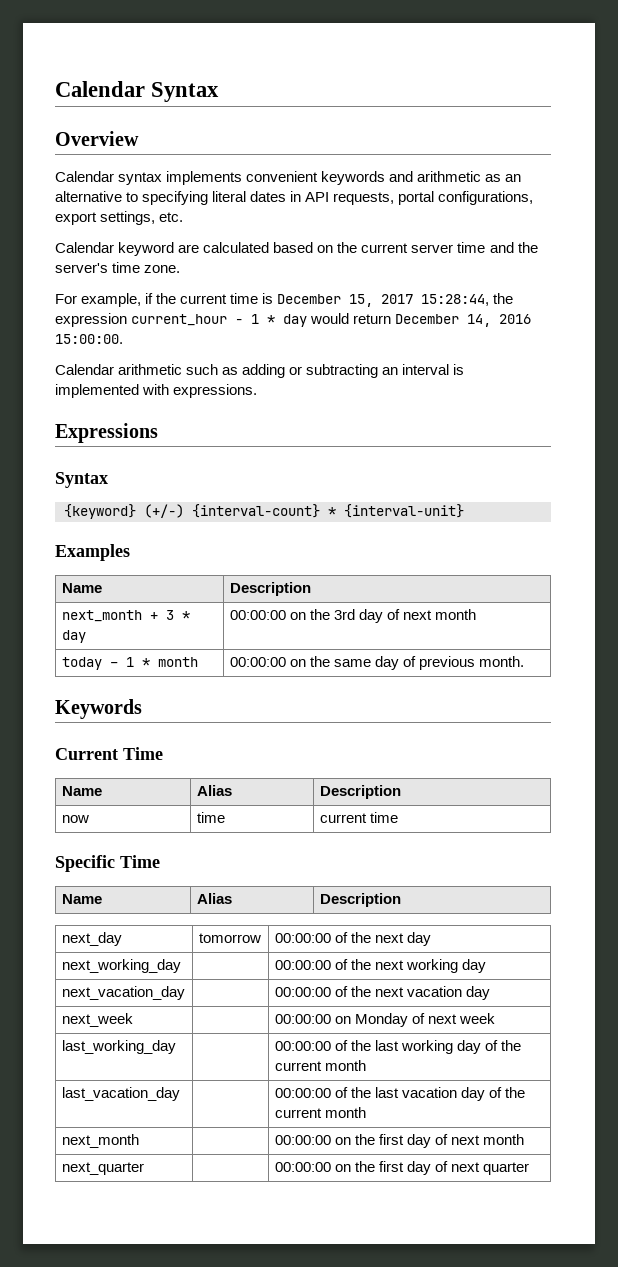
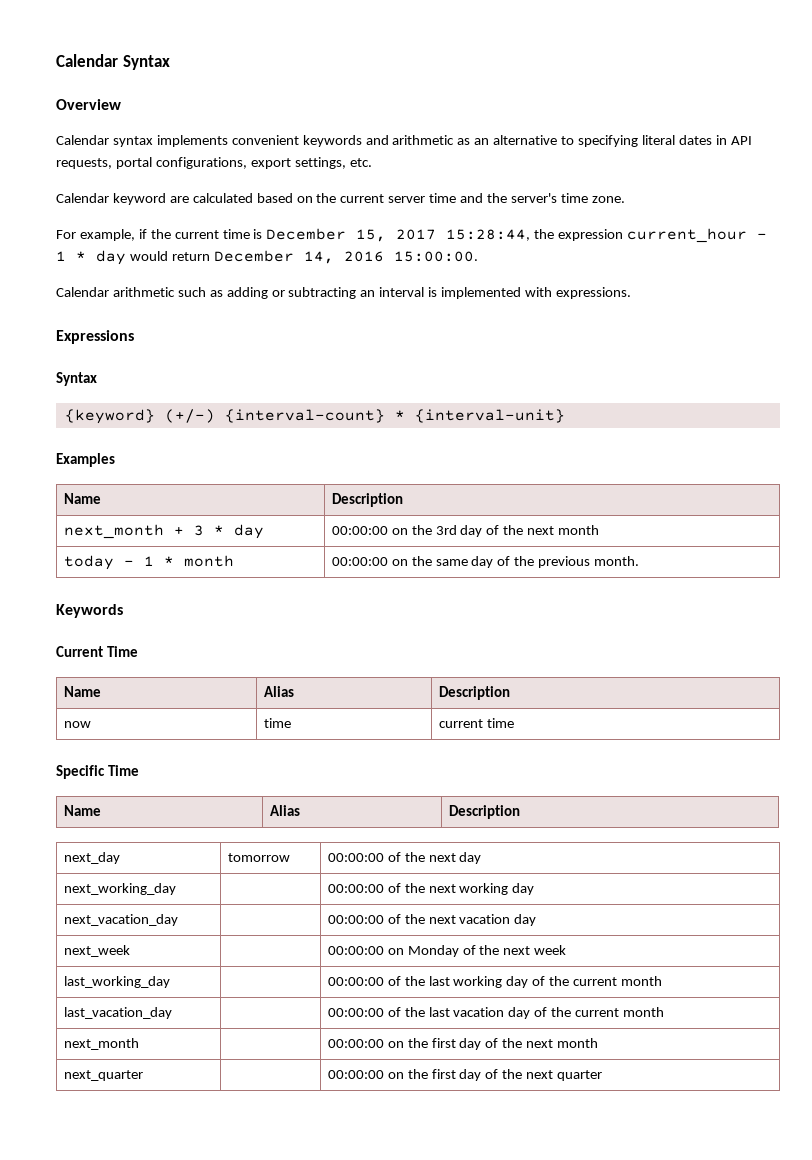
- next_month + 3 * day | 00:00:00 on the 3rd day of next month
+ next_month + 3 * day | 00:00:00 on the 3rd day of the next month
- today – 1 * month | 00:00:00 on the same day of previous month.
+ today – 1 * month | 00:00:00 on the same day of the previous month.
- next_week | | 00:00:00 on Monday of next week
+ next_week | | 00:00:00 on Monday of the next week
- next_month | | 00:00:00 on the first day of next month
+ next_month | | 00:00:00 on the first day of the next month
- next_quarter | | 00:00:00 on the first day of next quarter
+ next_quarter | | 00:00:00 on the first day of the next quarter

